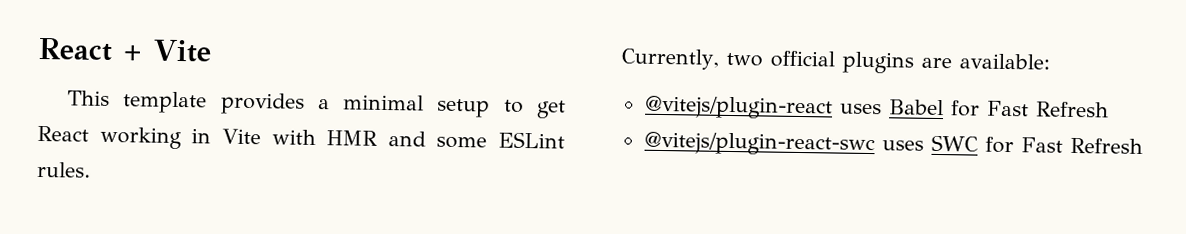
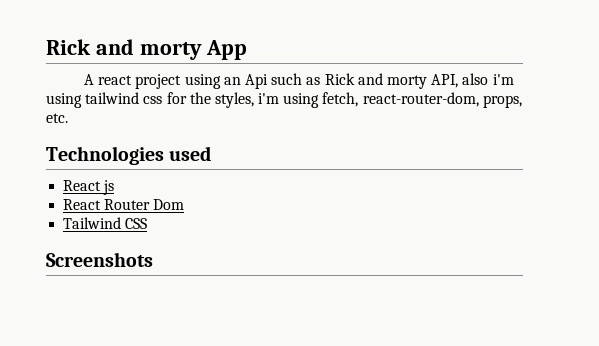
- React + Vite
- This template provides a minimal setup to get React working in Vite with HMR and some ESLint rules.
- Currently, two official plugins are available:
- @vitejs/plugin-react uses Babel for Fast Refresh
- @vitejs/plugin-react-swc uses SWC for Fast Refresh
+ Rick and morty App
+ A react project using an Api such as Rick and morty API, also i'm using tailwind css for the styles, i'm using fetch, react-router-dom, props, etc.
+ Technologies used
+ React js
+ React Router Dom
+ Tailwind CSS
+ Screenshots

